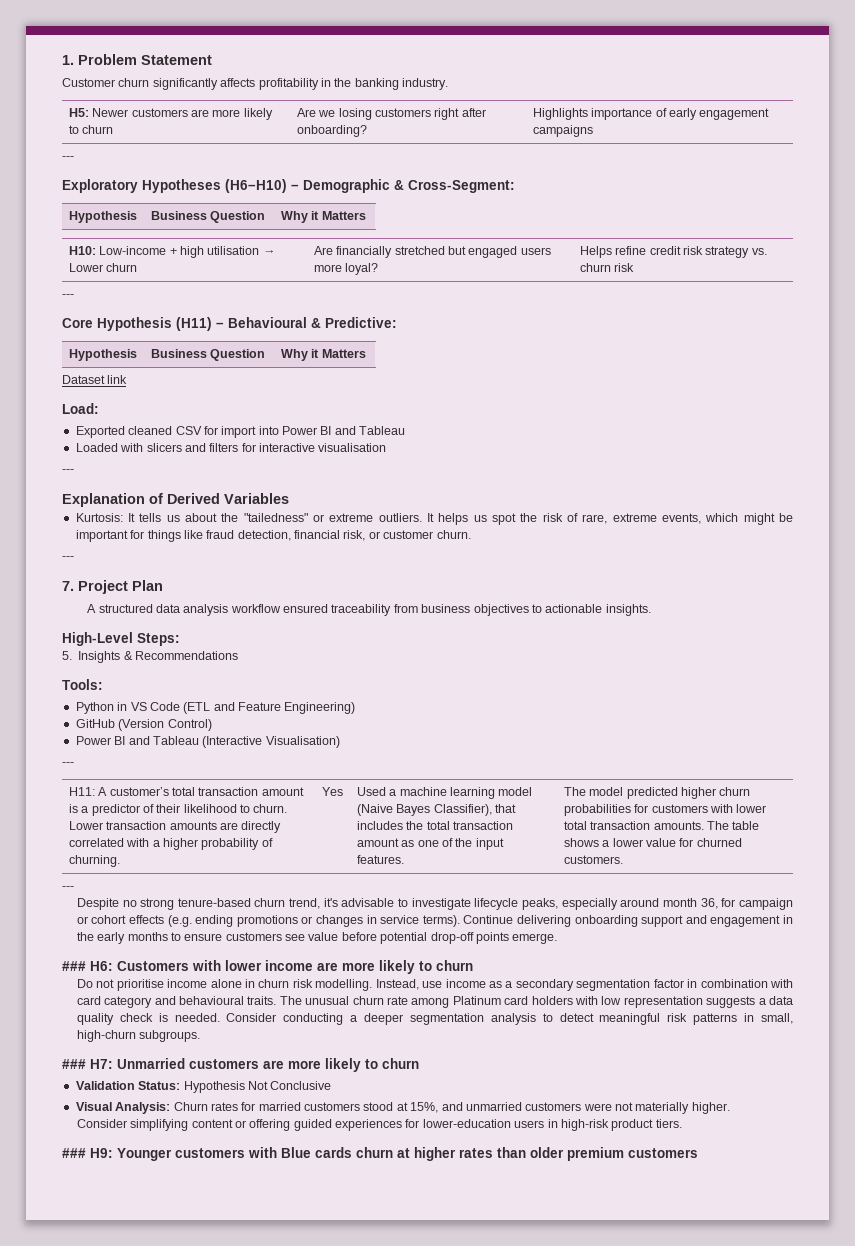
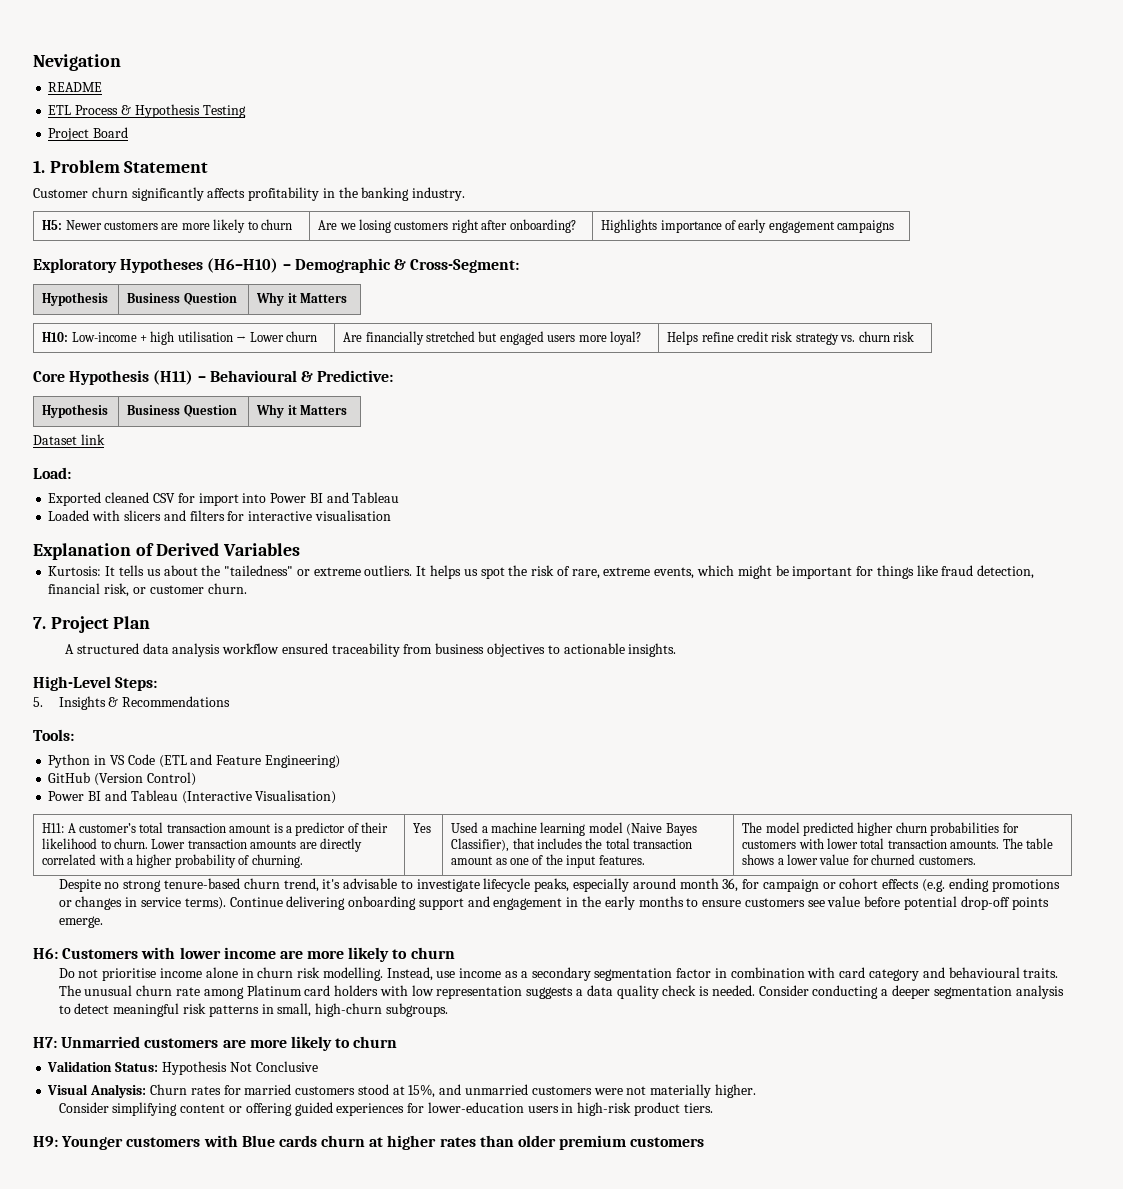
+ Nevigation
+ README
+ ETL Process & Hypothesis Testing
+ Project Board
  H5: Newer customers are more likely to churn | Are we losing customers right after onboarding? | Highlights importance of early engagement campaigns
- ---
  H10: Low-income + high utilisation → Lower churn | Are financially stretched but engaged users more loyal? | Helps refine credit risk strategy vs. churn risk
- ---
  Loaded with slicers and filters for interactive visualisation
- ---
  It helps us spot the risk of rare, extreme events, which might be important for things like fraud detection, financial risk, or customer churn.
- ---
  Power BI and Tableau (Interactive Visualisation)
- ---
  The table shows a lower value for churned customers.
- ---
- ### H6: Customers with lower income are more likely to churn
+ H6: Customers with lower income are more likely to churn
- ### H7: Unmarried customers are more likely to churn
+ H7: Unmarried customers are more likely to churn
- ### H9: Younger customers with Blue cards churn at higher rates than older premium customers
+ H9: Younger customers with Blue cards churn at higher rates than older premium customers

